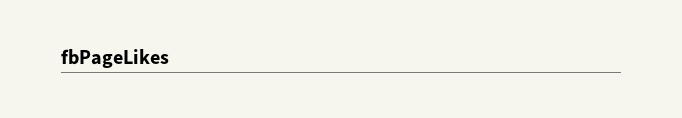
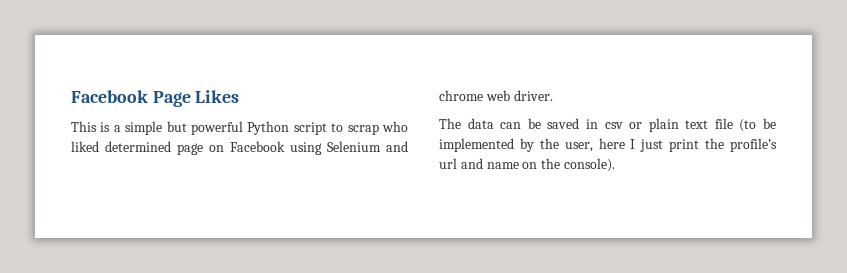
- fbPageLikes
+ Facebook Page Likes
+ This is a simple but powerful Python script to scrap who liked determined page on Facebook using Selenium and chrome web driver.
+ The data can be saved in csv or plain text file (to be implemented by the user, here I just print the profile’s url and name on the console).

